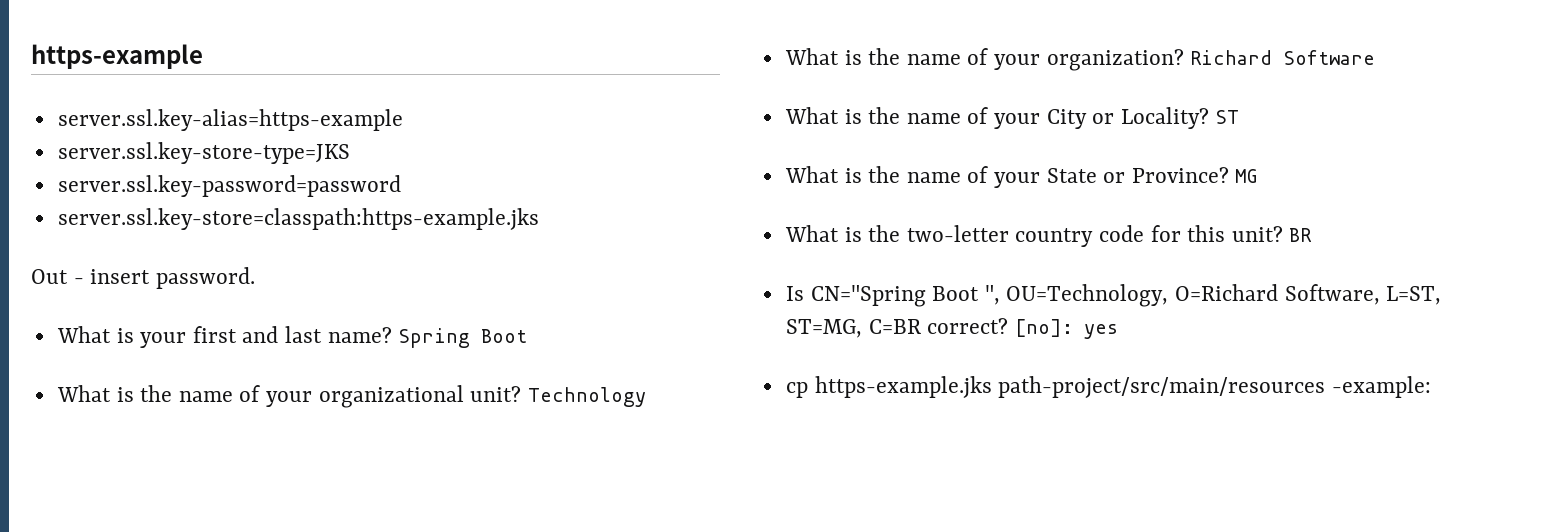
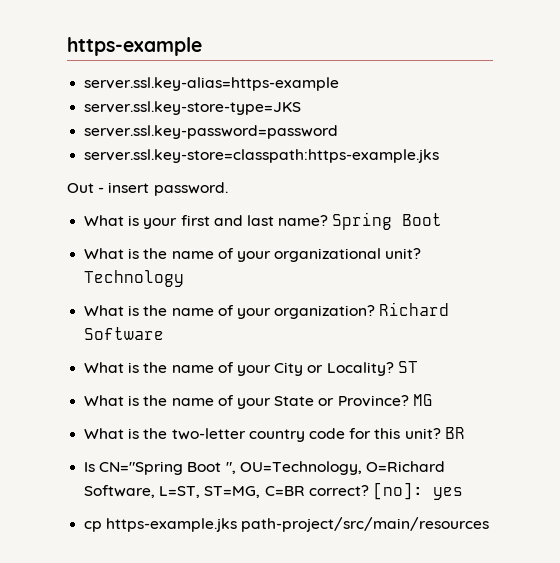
- cp https-example.jks path-project/src/main/resources -example:
+ cp https-example.jks path-project/src/main/resources

